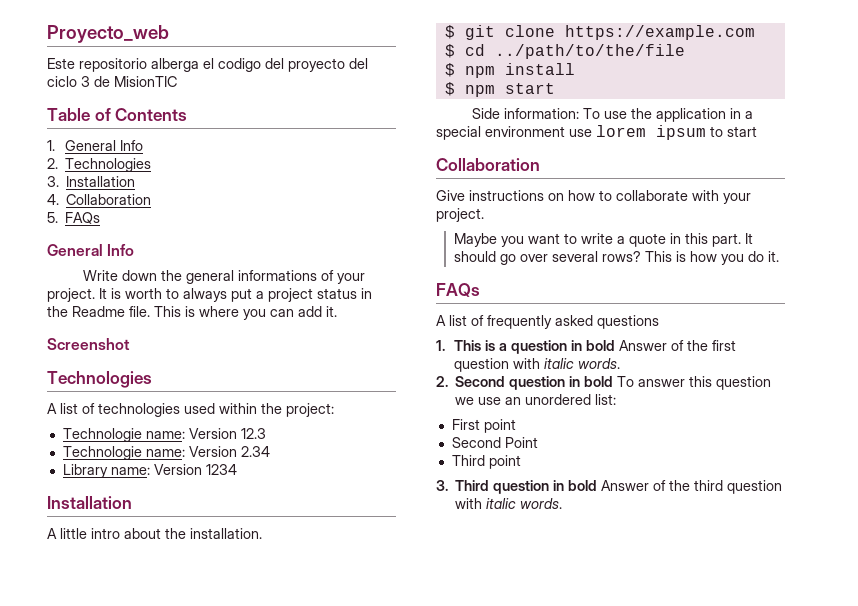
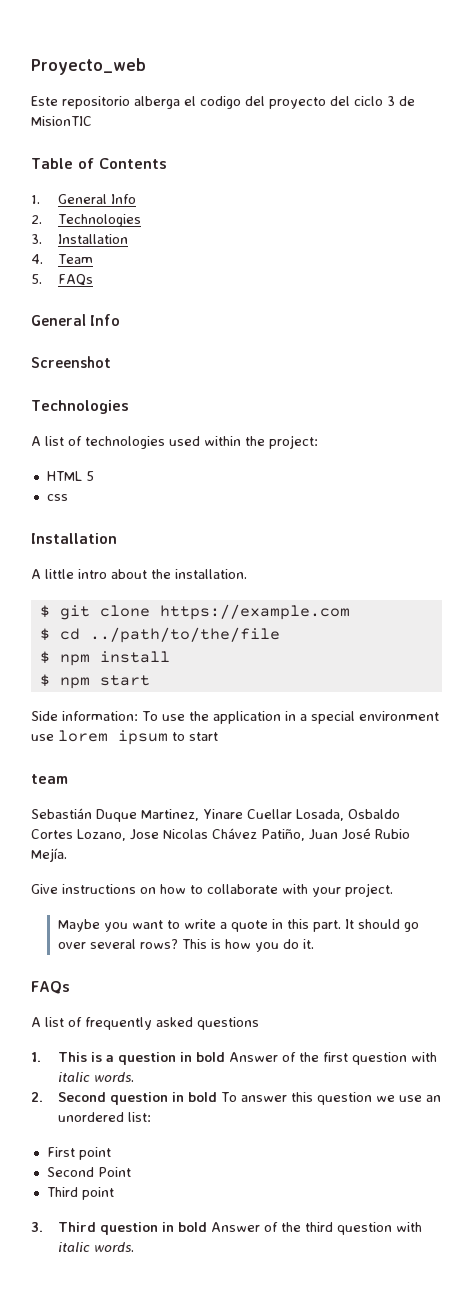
- 4. Collaboration
+ 4. Team
- Write down the general informations of your project. It is worth to always put a project status in the Readme file. This is where you can add it.
- Technologie name: Version 12.3
- Technologie name: Version 2.34
- Library name: Version 1234
+ HTML 5
+ css
  Side information: To use the application in a special environment use lorem ipsum to start
- Collaboration
+ team
+ Sebastián Duque Martinez, Yinare Cuellar Losada, Osbaldo Cortes Lozano, Jose Nicolas Chávez Patiño, Juan José Rubio Mejía.

